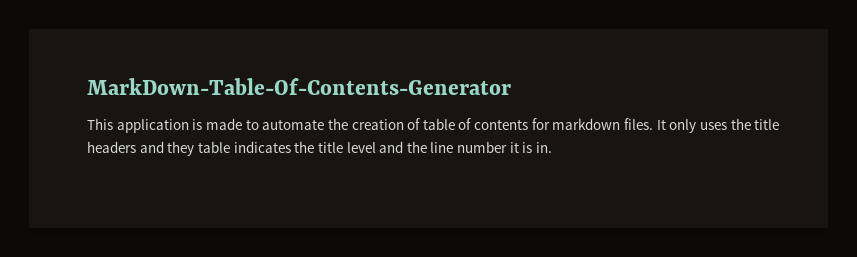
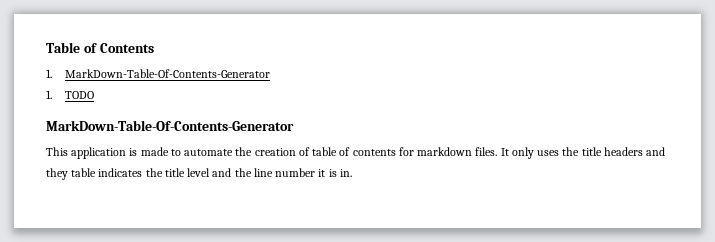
+ Table of Contents
+ 1. MarkDown-Table-Of-Contents-Generator
+ 1. TODO

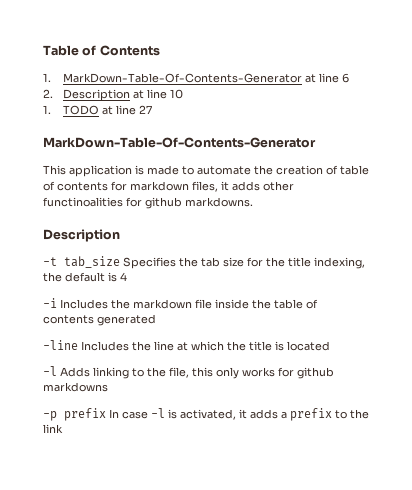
- 1. MarkDown-Table-Of-Contents-Generator
+ 1. MarkDown-Table-Of-Contents-Generator at line 6
+ 2. Description at line 10
- 1. TODO
+ 1. TODO at line 27
- This application is made to automate the creation of table of contents for markdown files. It only uses the title headers and they table indicates the title level and the line number it is in.
+ This application is made to automate the creation of table of contents for markdown files, it adds other functinoalities for github markdowns.
+ Description
+ -t tab_size Specifies the tab size for the title indexing, the default is 4
+ -i Includes the markdown file inside the table of contents generated
+ -line Includes the line at which the title is located
+ -l Adds linking to the file, this only works for github markdowns
+ -p prefix In case -l is activated, it adds a prefix to the link

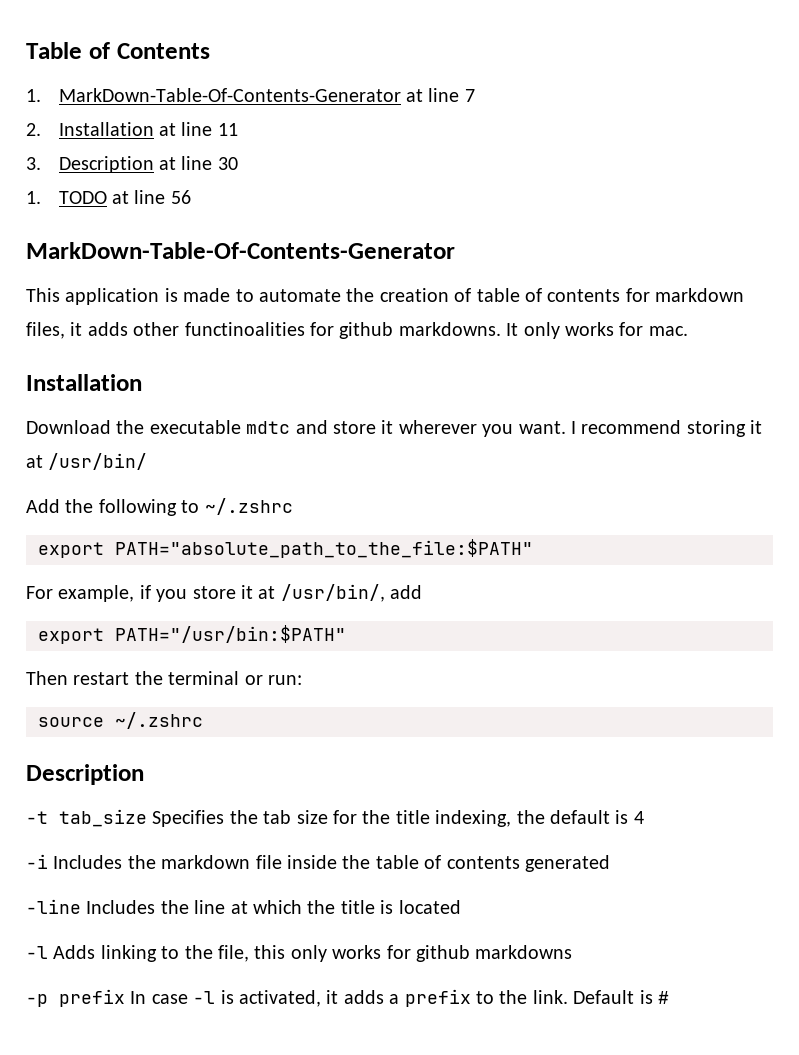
- 1. MarkDown-Table-Of-Contents-Generator at line 6
- 2. Description at line 10
+ 1. MarkDown-Table-Of-Contents-Generator at line 7
+ 2. Installation at line 11
+ 3. Description at line 30
- 1. TODO at line 27
+ 1. TODO at line 56
+ It only works for mac.
+ Installation
+ Download the executable mdtc and store it wherever you want. I recommend storing it at /usr/bin/
+ Add the following to ~/.zshrc
+ export PATH="absolute_path_to_the_file:$PATH"
+ For example, if you store it at /usr/bin/, add
+ export PATH="/usr/bin:$PATH"
+ Then restart the terminal or run:
+ source ~/.zshrc
- -p prefix In case -l is activated, it adds a prefix to the link
+ -p prefix In case -l is activated, it adds a prefix to the link. Default is #

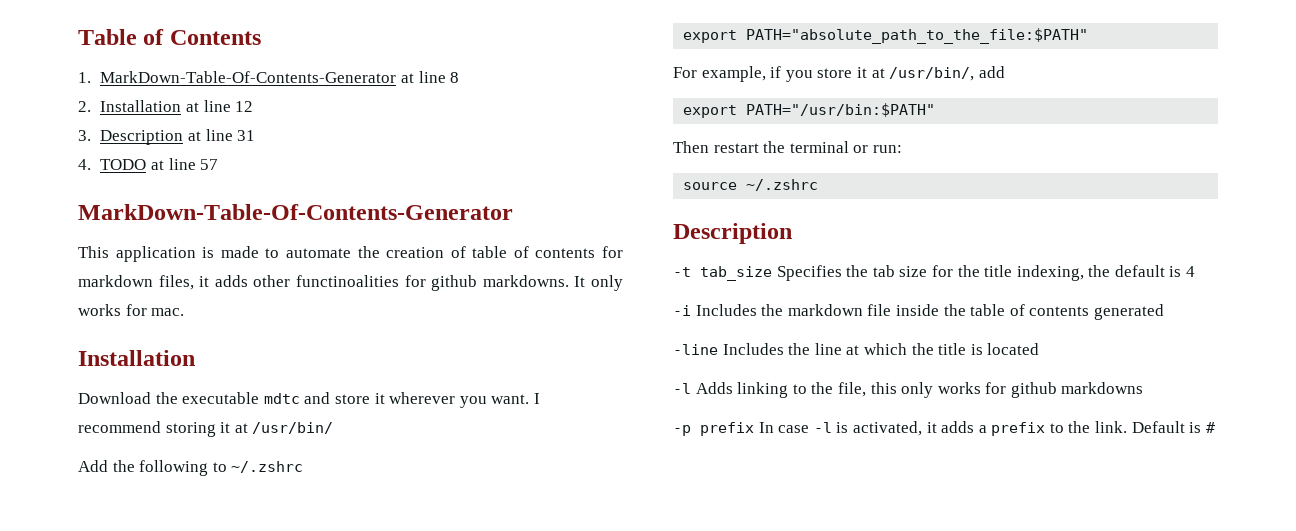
- 1. MarkDown-Table-Of-Contents-Generator at line 7
+ 1. MarkDown-Table-Of-Contents-Generator at line 8
- 2. Installation at line 11
+ 2. Installation at line 12
- 3. Description at line 30
- 1. TODO at line 56
+ 3. Description at line 31
+ 4. TODO at line 57

